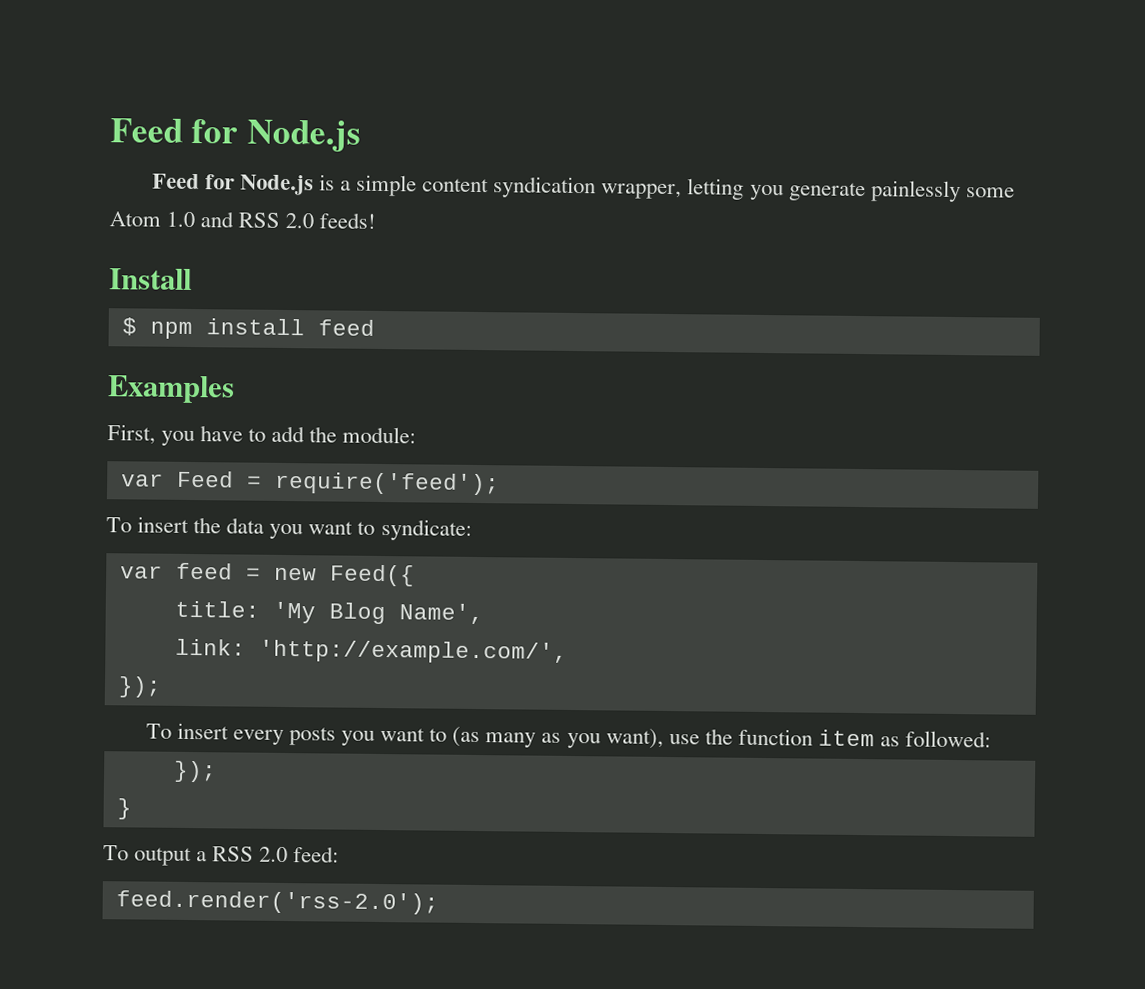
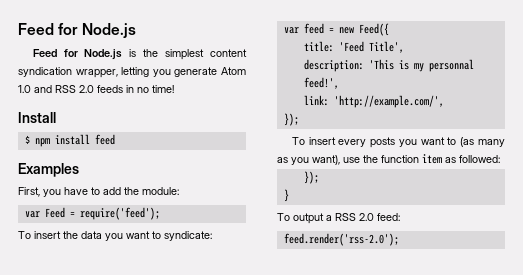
- Feed for Node.js is a simple content syndication wrapper, letting you generate painlessly some Atom 1.0 and RSS 2.0 feeds!
+ Feed for Node.js is the simplest content syndication wrapper, letting you generate Atom 1.0 and RSS 2.0 feeds in no time!
- title: 'My Blog Name',
+ title: 'Feed Title',
+ description: 'This is my personnal feed!',

